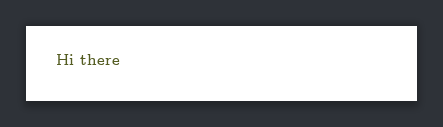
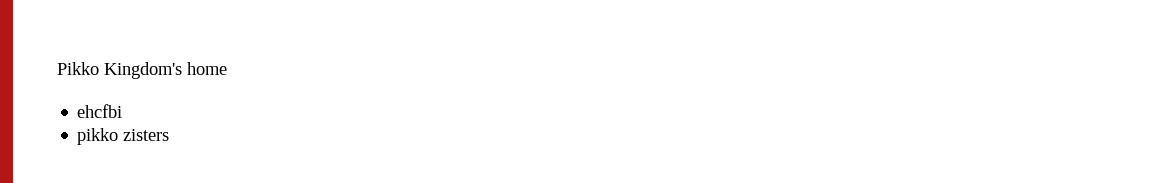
- Hi there
+ Pikko Kingdom's home
+ ehcfbi
+ pikko zisters

